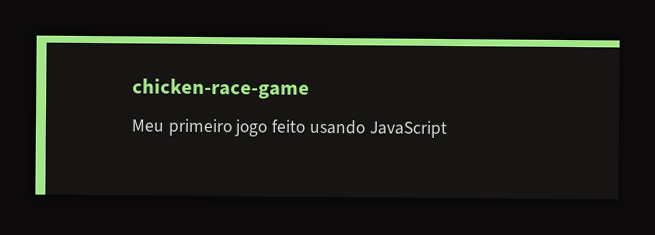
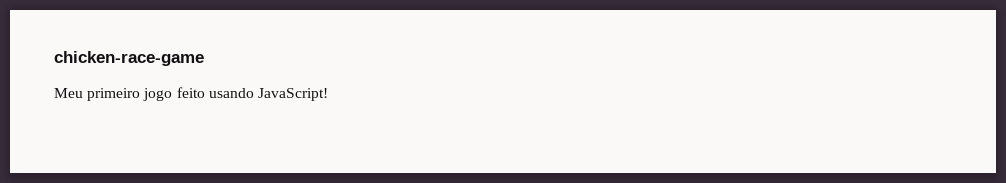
- Meu primeiro jogo feito usando JavaScript
+ Meu primeiro jogo feito usando JavaScript!

